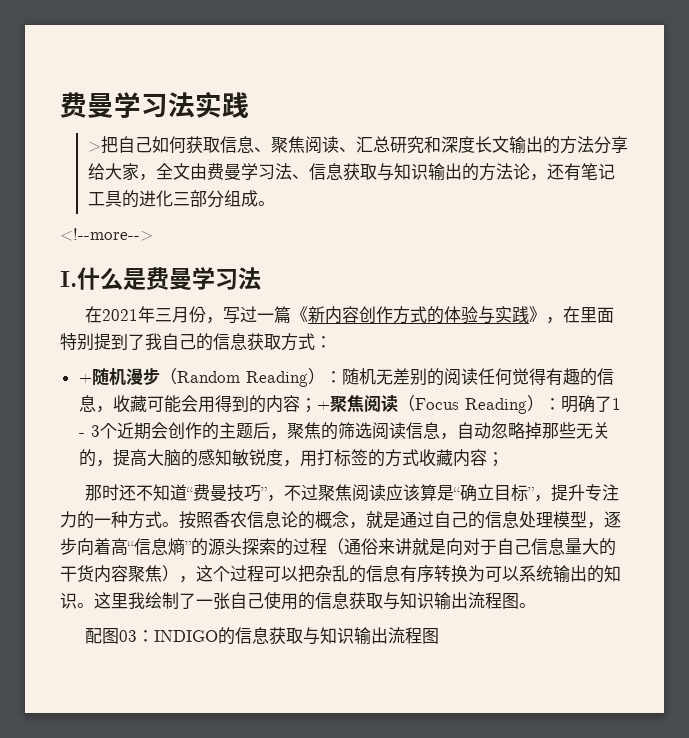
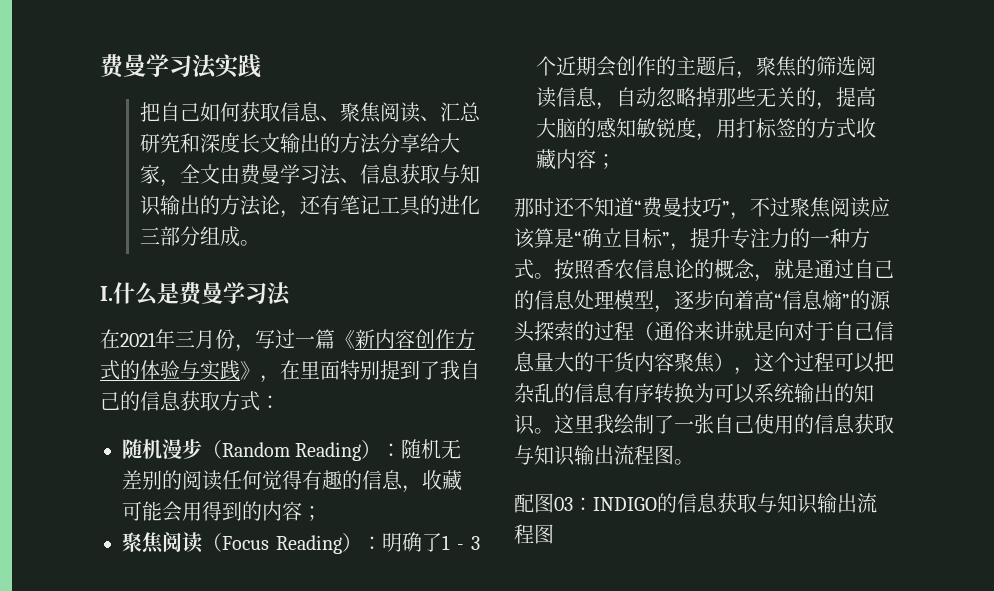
- >把自己如何获取信息、聚焦阅读、汇总研究和深度长文输出的方法分享给大家，全文由费曼学习法、信息获取与知识输出的方法论，还有笔记工具的进化三部分组成。
+ 把自己如何获取信息、聚焦阅读、汇总研究和深度长文输出的方法分享给大家，全文由费曼学习法、信息获取与知识输出的方法论，还有笔记工具的进化三部分组成。
- <!--more-->
- +随机漫步（Random Reading）：随机无差别的阅读任何觉得有趣的信息，收藏可能会用得到的内容；+聚焦阅读（Focus Reading）：明确了1 - 3个近期会创作的主题后，聚焦的筛选阅读信息，自动忽略掉那些无关的，提高大脑的感知敏锐度，用打标签的方式收藏内容；
+ 随机漫步（Random Reading）：随机无差别的阅读任何觉得有趣的信息，收藏可能会用得到的内容；
+ 聚焦阅读（Focus Reading）：明确了1 - 3个近期会创作的主题后，聚焦的筛选阅读信息，自动忽略掉那些无关的，提高大脑的感知敏锐度，用打标签的方式收藏内容；

